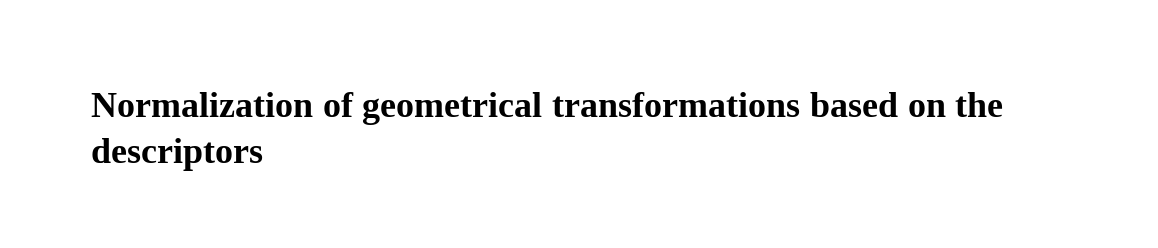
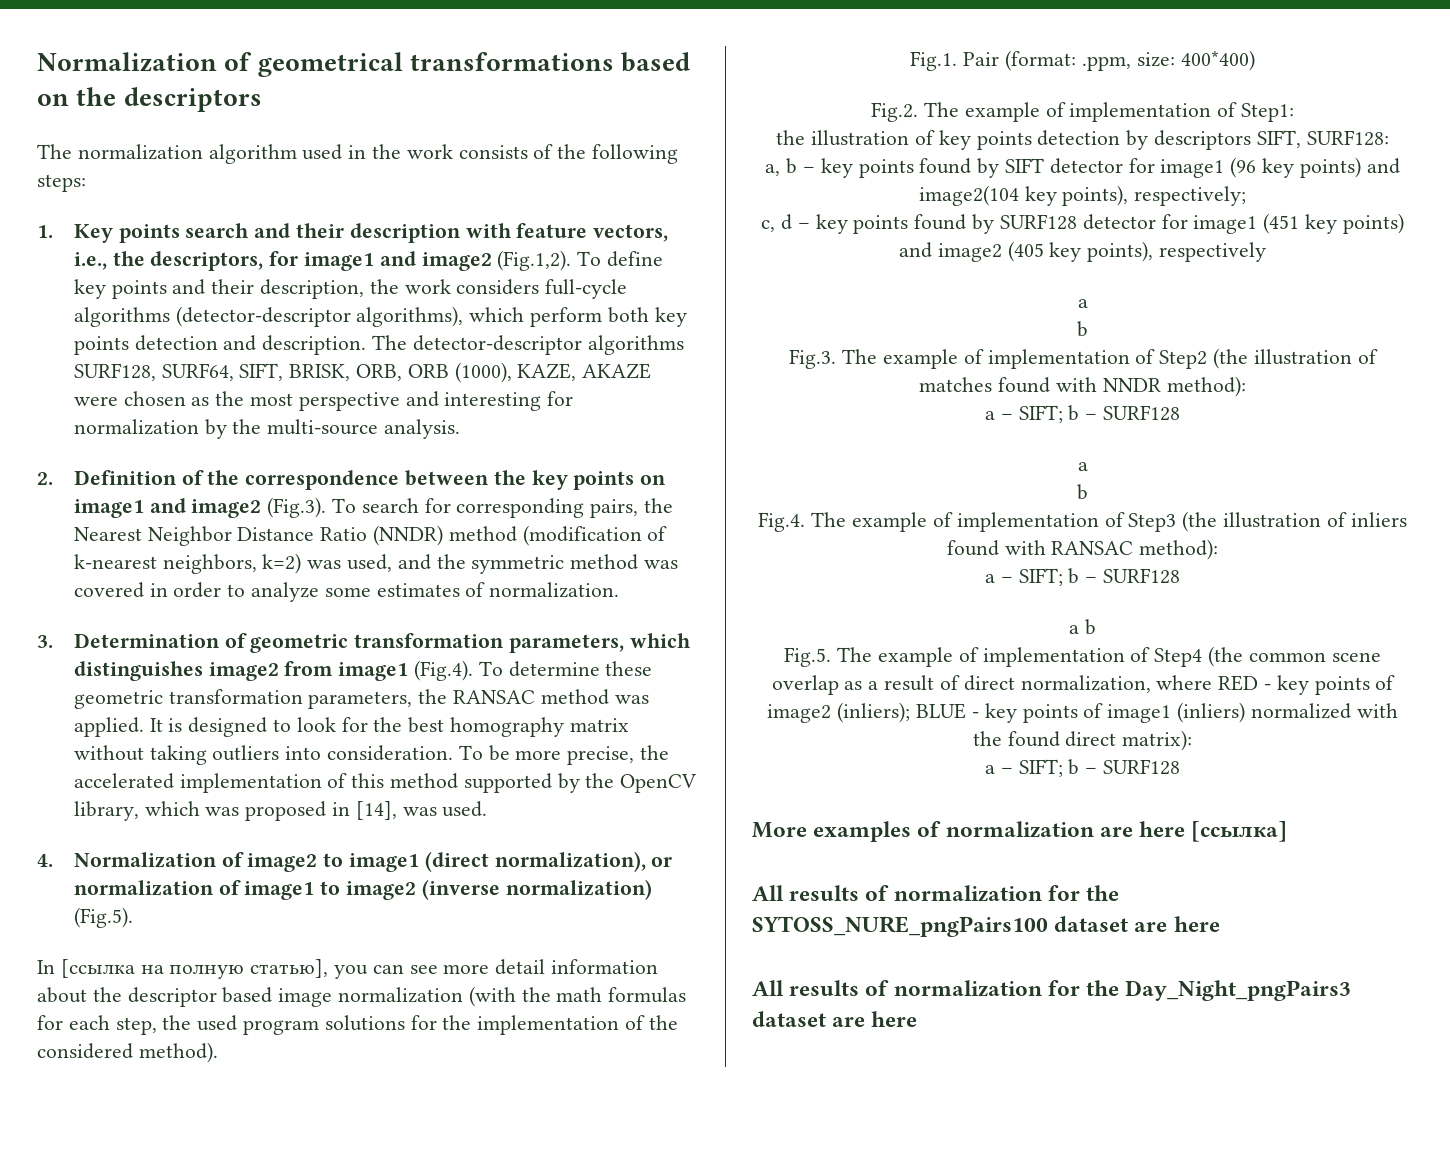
+ The normalization algorithm used in the work consists of the following steps:
+ 1. Key points search and their description with feature vectors, i.e., the descriptors, for image1 and image2 (Fig.1,2). To define key points and their description, the work considers full-cycle algorithms (detector-descriptor algorithms), which perform both key points detection and description. The detector-descriptor algorithms SURF128, SURF64, SIFT, BRISK, ORB, ORB (1000), KAZE, AKAZE were chosen as the most perspective and interesting for normalization by the multi-source analysis.
+ 2. Definition of the correspondence between the key points on image1 and image2 (Fig.3). To search for corresponding pairs, the Nearest Neighbor Distance Ratio (NNDR) method (modification of k-nearest neighbors, k=2) was used, and the symmetric method was covered in order to analyze some estimates of normalization.
+ 3. Determination of geometric transformation parameters, which distinguishes image2 from image1 (Fig.4). To determine these geometric transformation parameters, the RANSAC method was applied. It is designed to look for the best homography matrix without taking outliers into consideration. To be more precise, the accelerated implementation of this method supported by the OpenCV library, which was proposed in [14], was used.
+ 4. Normalization of image2 to image1 (direct normalization), or normalization of image1 to image2 (inverse normalization) (Fig.5).
+ In [ссылка на полную статью], you can see more detail information about the descriptor based image normalization (with the math formulas for each step, the used program solutions for the implementation of the considered method).
+ Fig.1. Pair (format: .ppm, size: 400*400)
+ Fig.2. The example of implementation of Step1:
+ the illustration of key points detection by descriptors SIFT, SURF128:
+ а, b – key points found by SIFT detector for image1 (96 key points) and image2(104 key points), respectively;
+ c, d – key points found by SURF128 detector for image1 (451 key points) and image2 (405 key points), respectively
+ a
+ b
+ Fig.3. The example of implementation of Step2 (the illustration of matches found with NNDR method):
+ a – SIFT; b – SURF128
+ a
+ b
+ Fig.4. The example of implementation of Step3 (the illustration of inliers found with RANSAC method):
+ a – SIFT; b – SURF128
+ a b
+ Fig.5. The example of implementation of Step4 (the common scene overlap as a result of direct normalization, where RED - key points of image2 (inliers); BLUE - key points of image1 (inliers) normalized with the found direct matrix):
+ a – SIFT; b – SURF128
+ More examples of normalization are here [ссылка]
+ All results of normalization for the SYTOSS_NURE_pngPairs100 dataset are here
+ All results of normalization for the Day_Night_pngPairs3 dataset are here

